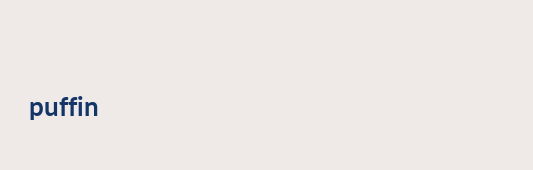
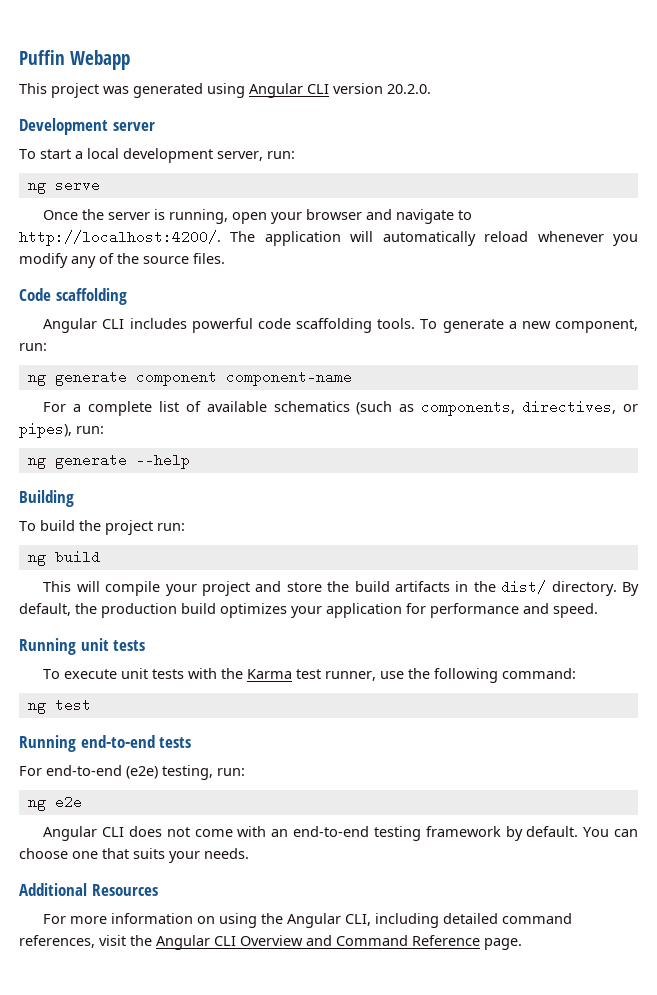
- puffin
+ Puffin Webapp
+ This project was generated using Angular CLI version 20.2.0.
+ Development server
+ To start a local development server, run:
+ ng serve
+ Once the server is running, open your browser and navigate to http://localhost:4200/. The application will automatically reload whenever you modify any of the source files.
+ Code scaffolding
+ Angular CLI includes powerful code scaffolding tools. To generate a new component, run:
+ ng generate component component-name
+ For a complete list of available schematics (such as components, directives, or pipes), run:
+ ng generate --help
+ Building
+ To build the project run:
+ ng build
+ This will compile your project and store the build artifacts in the dist/ directory. By default, the production build optimizes your application for performance and speed.
+ Running unit tests
+ To execute unit tests with the Karma test runner, use the following command:
+ ng test
+ Running end-to-end tests
+ For end-to-end (e2e) testing, run:
+ ng e2e
+ Angular CLI does not come with an end-to-end testing framework by default. You can choose one that suits your needs.
+ Additional Resources
+ For more information on using the Angular CLI, including detailed command references, visit the Angular CLI Overview and Command Reference page.

